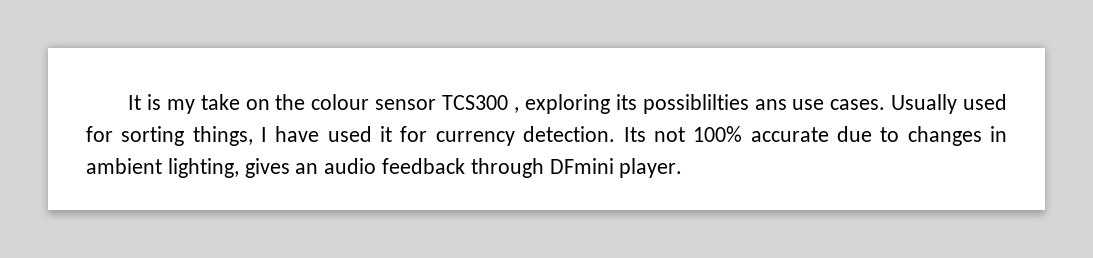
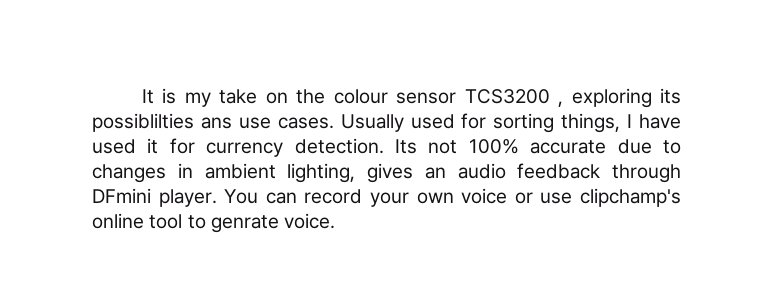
- It is my take on the colour sensor TCS300 , exploring its possiblilties ans use cases.
+ It is my take on the colour sensor TCS3200 , exploring its possiblilties ans use cases.
+ You can record your own voice or use clipchamp's online tool to genrate voice.

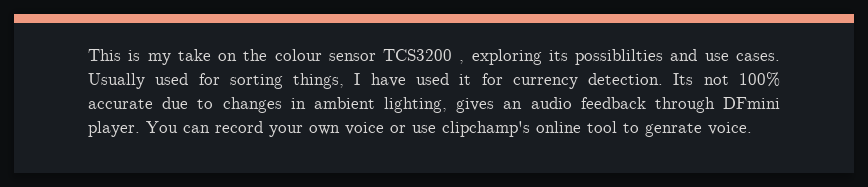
- It is my take on the colour sensor TCS3200 , exploring its possiblilties ans use cases.
+ This is my take on the colour sensor TCS3200 , exploring its possiblilties and use cases.

